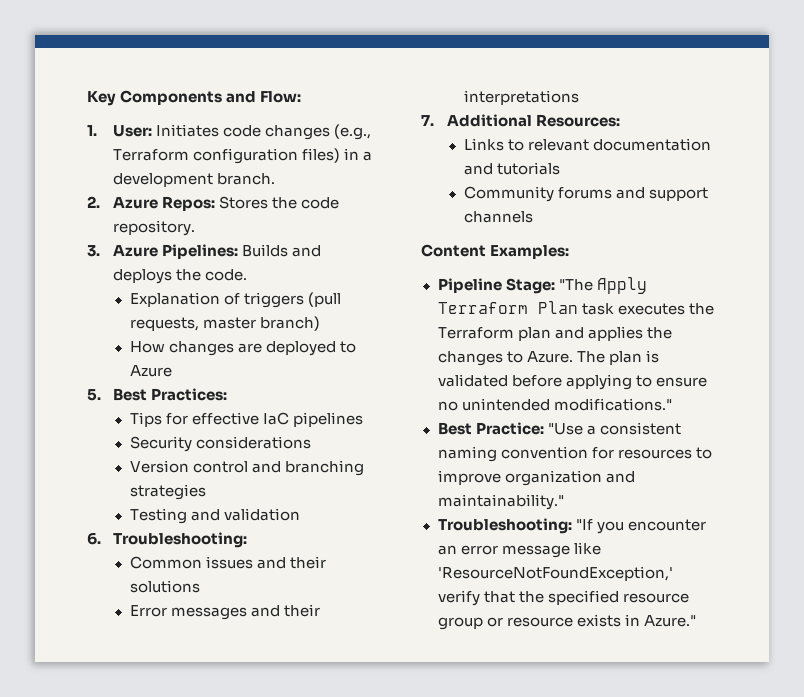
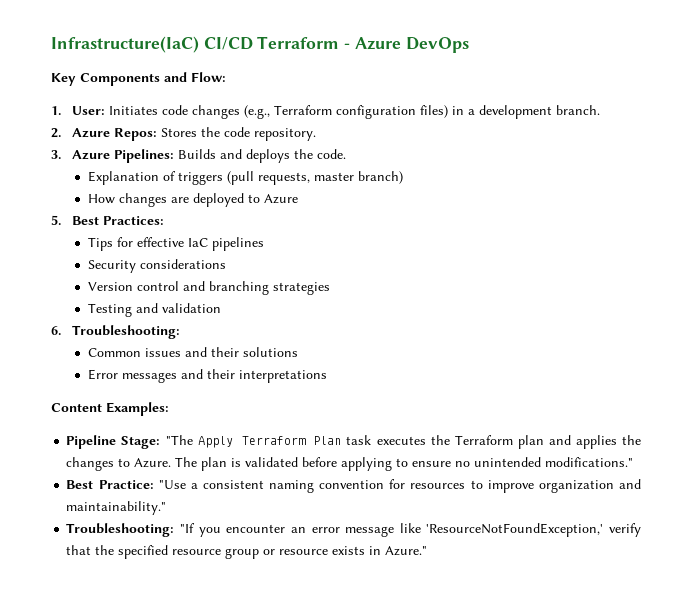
+ Infrastructure(IaC) CI/CD Terraform - Azure DevOps
- 7. Additional Resources:
- Links to relevant documentation and tutorials
- Community forums and support channels

